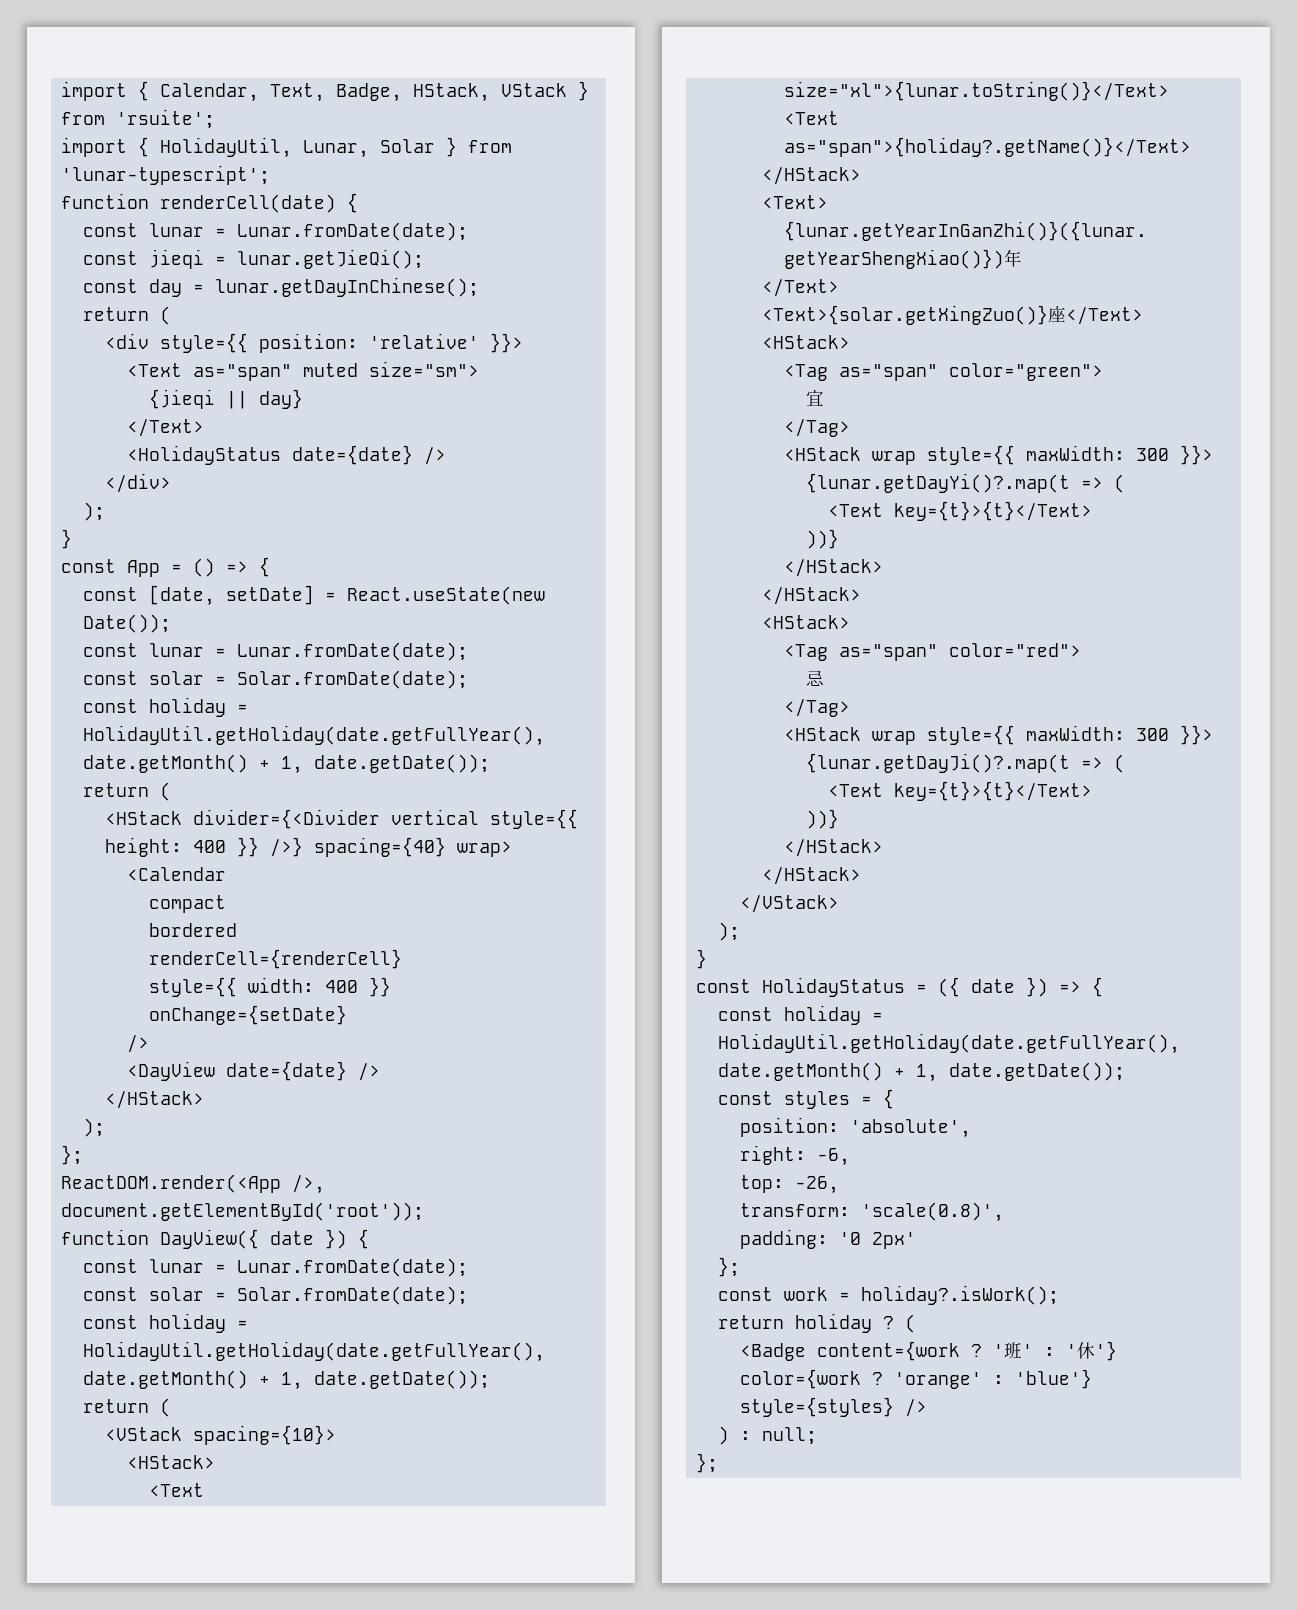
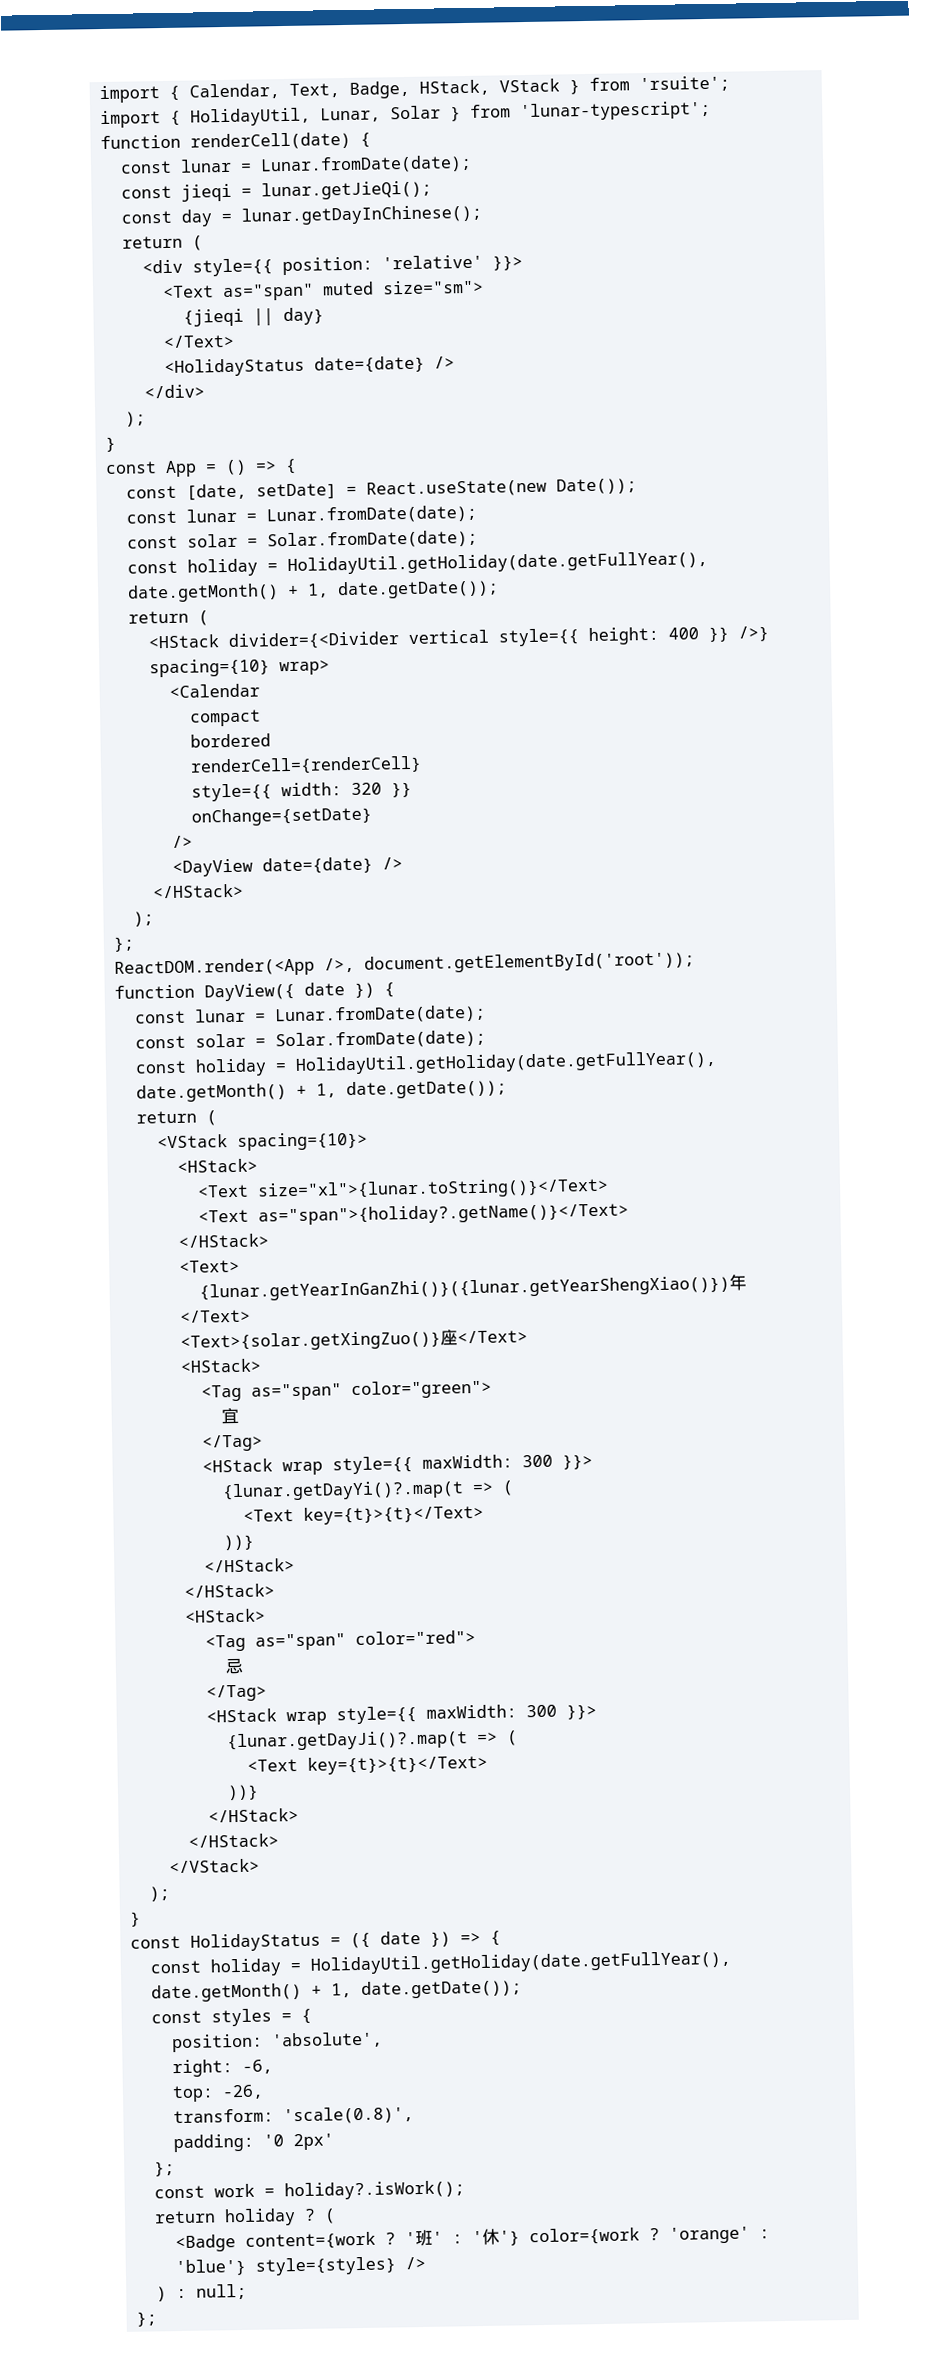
- <HStack divider={<Divider vertical style={{ height: 400 }} />} spacing={40} wrap>
+ <HStack divider={<Divider vertical style={{ height: 400 }} />} spacing={10} wrap>
- style={{ width: 400 }}
+ style={{ width: 320 }}

